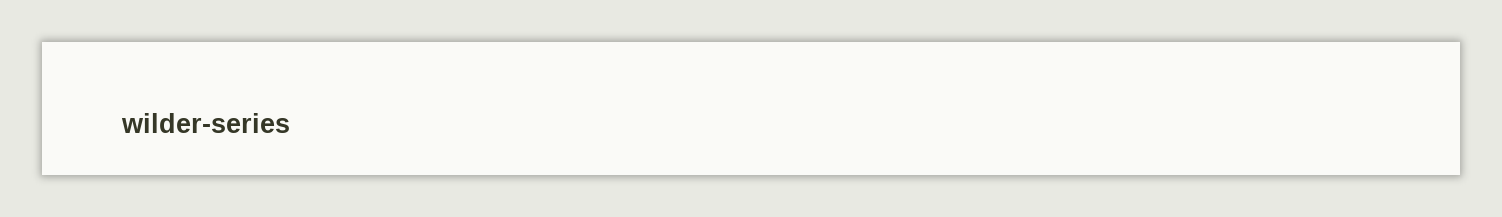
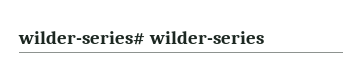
- wilder-series
+ wilder-series# wilder-series

